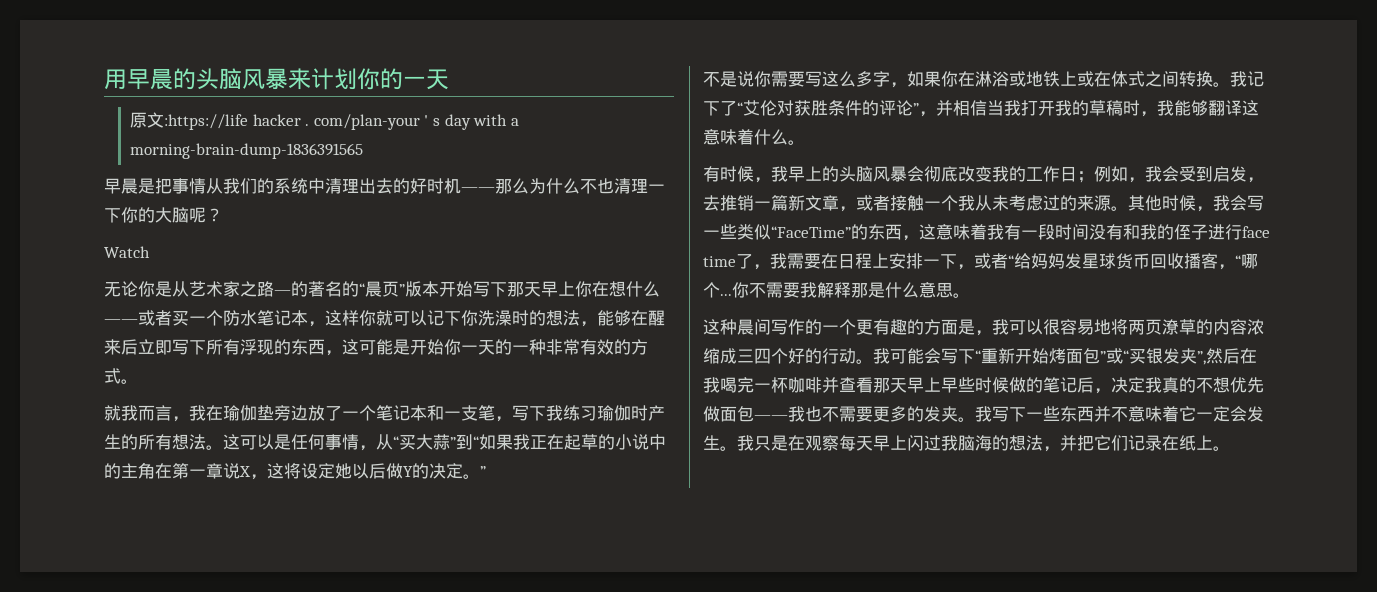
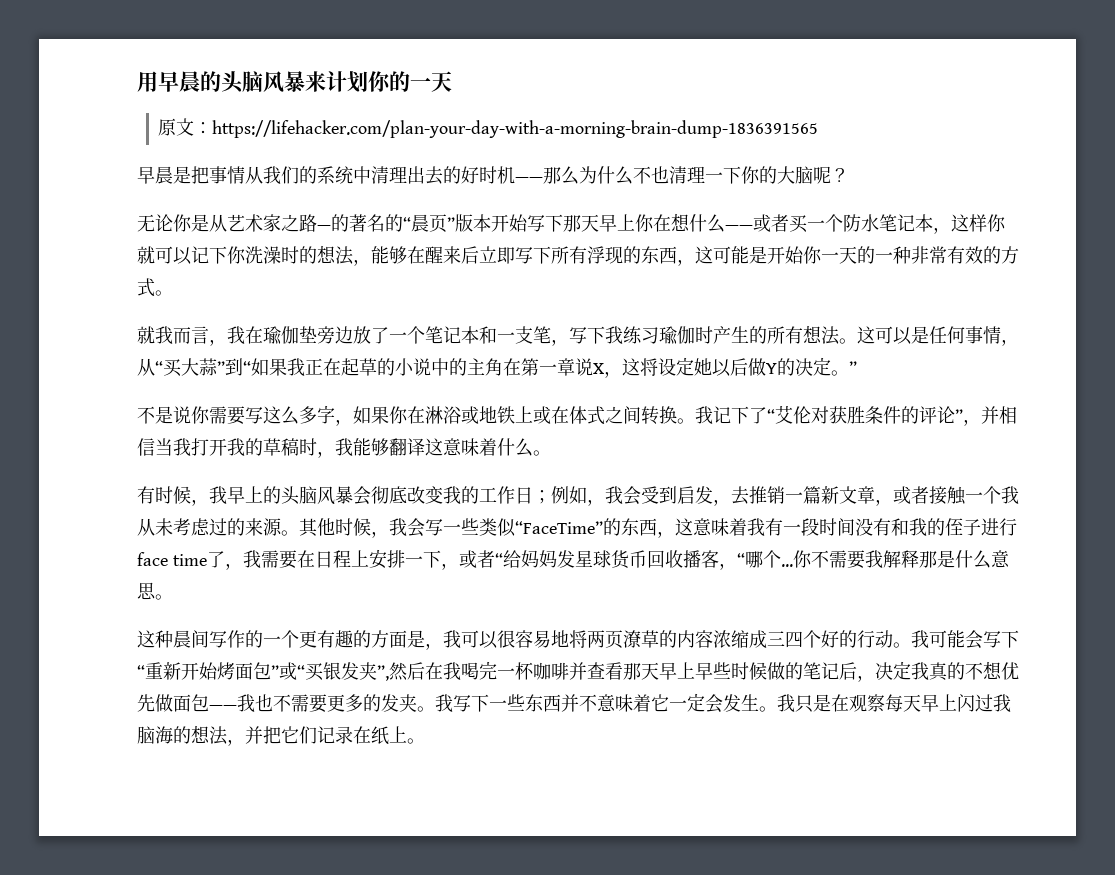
- 原文:https://life hacker . com/plan-your ' s day with a morning-brain-dump-1836391565
+ 原文：https://lifehacker.com/plan-your-day-with-a-morning-brain-dump-1836391565
- Watch

